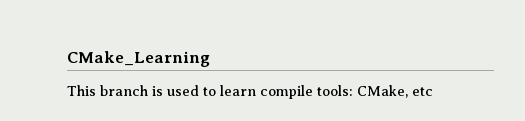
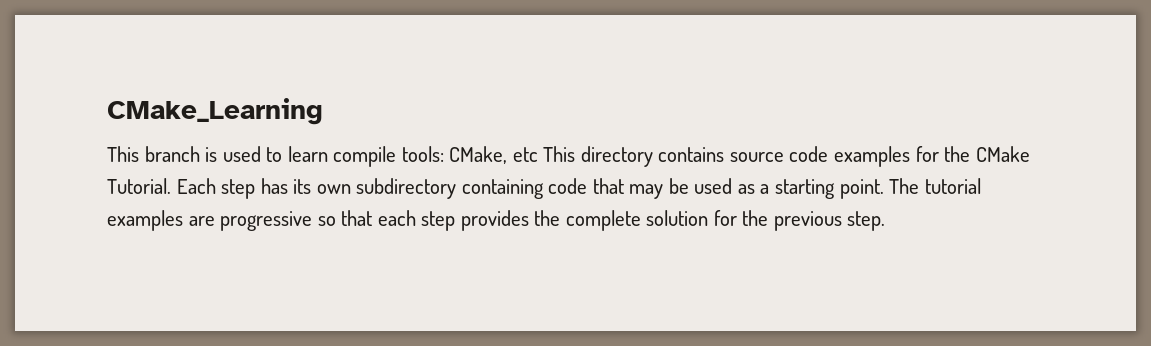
- This branch is used to learn compile tools: CMake, etc
+ This branch is used to learn compile tools: CMake, etc This directory contains source code examples for the CMake Tutorial. Each step has its own subdirectory containing code that may be used as a starting point. The tutorial examples are progressive so that each step provides the complete solution for the previous step.

